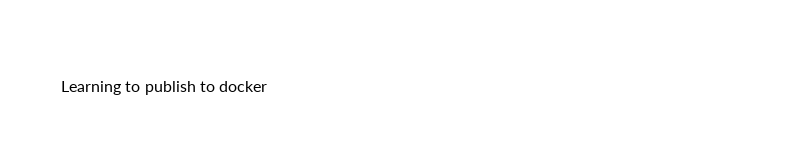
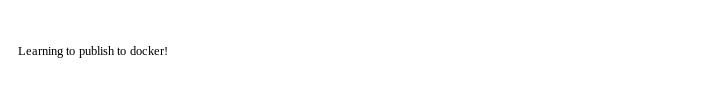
- Learning to publish to docker
+ Learning to publish to docker!

